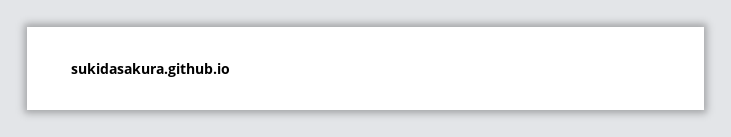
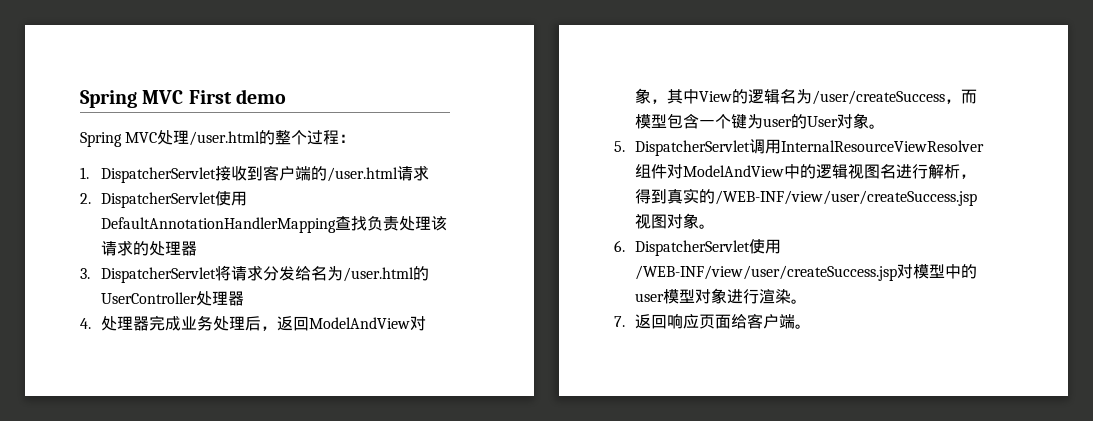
- sukidasakura.github.io
+ Spring MVC First demo
+ Spring MVC处理/user.html的整个过程：
+ 1. DispatcherServlet接收到客户端的/user.html请求
+ 2. DispatcherServlet使用DefaultAnnotationHandlerMapping查找负责处理该请求的处理器
+ 3. DispatcherServlet将请求分发给名为/user.html的UserController处理器
+ 4.处理器完成业务处理后，返回ModelAndView对象，其中View的逻辑名为/user/createSuccess，而模型包含一个键为user的User对象。
+ 5. DispatcherServlet调用InternalResourceViewResolver组件对ModelAndView中的逻辑视图名进行解析，得到真实的/WEB-INF/view/user/createSuccess.jsp视图对象。
+ 6. DispatcherServlet使用/WEB-INF/view/user/createSuccess.jsp对模型中的user模型对象进行渲染。
+ 7.返回响应页面给客户端。

